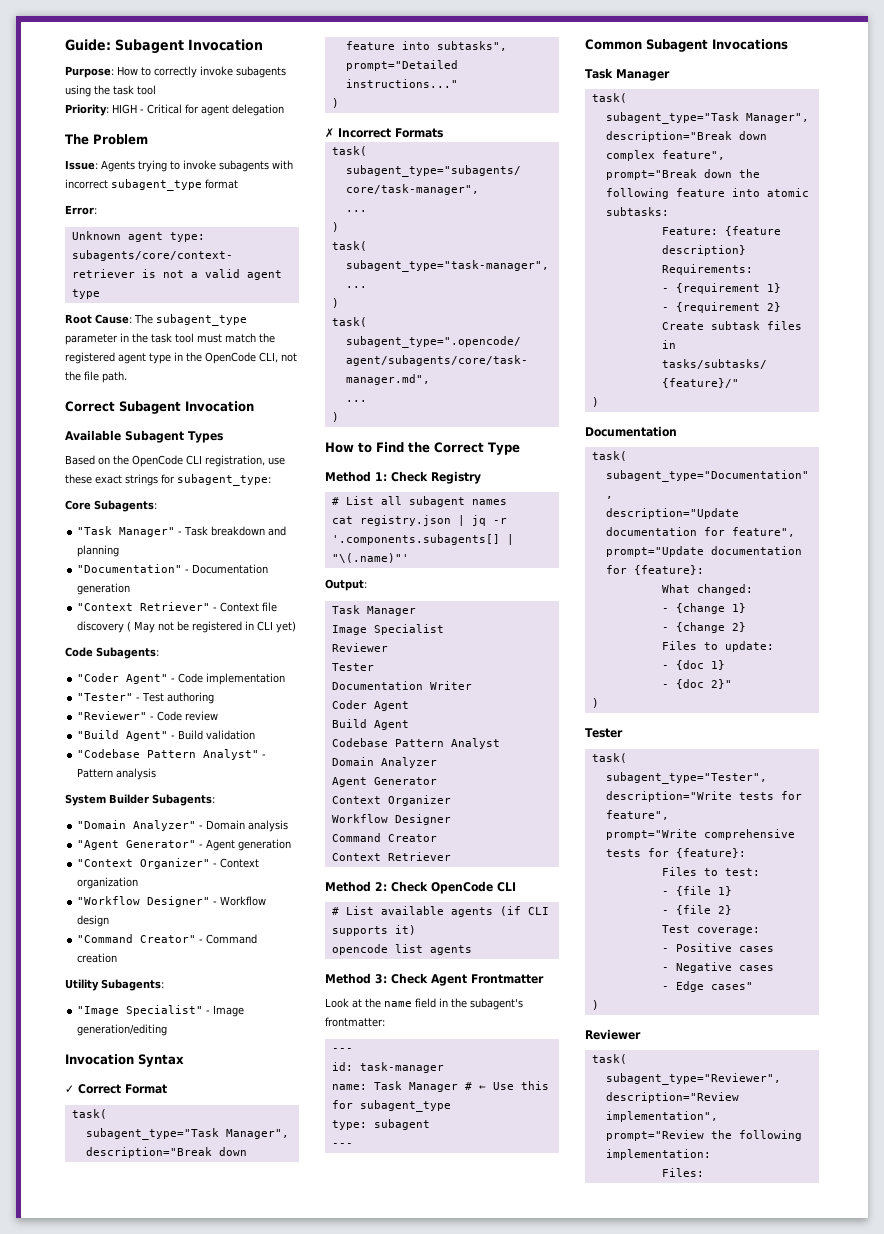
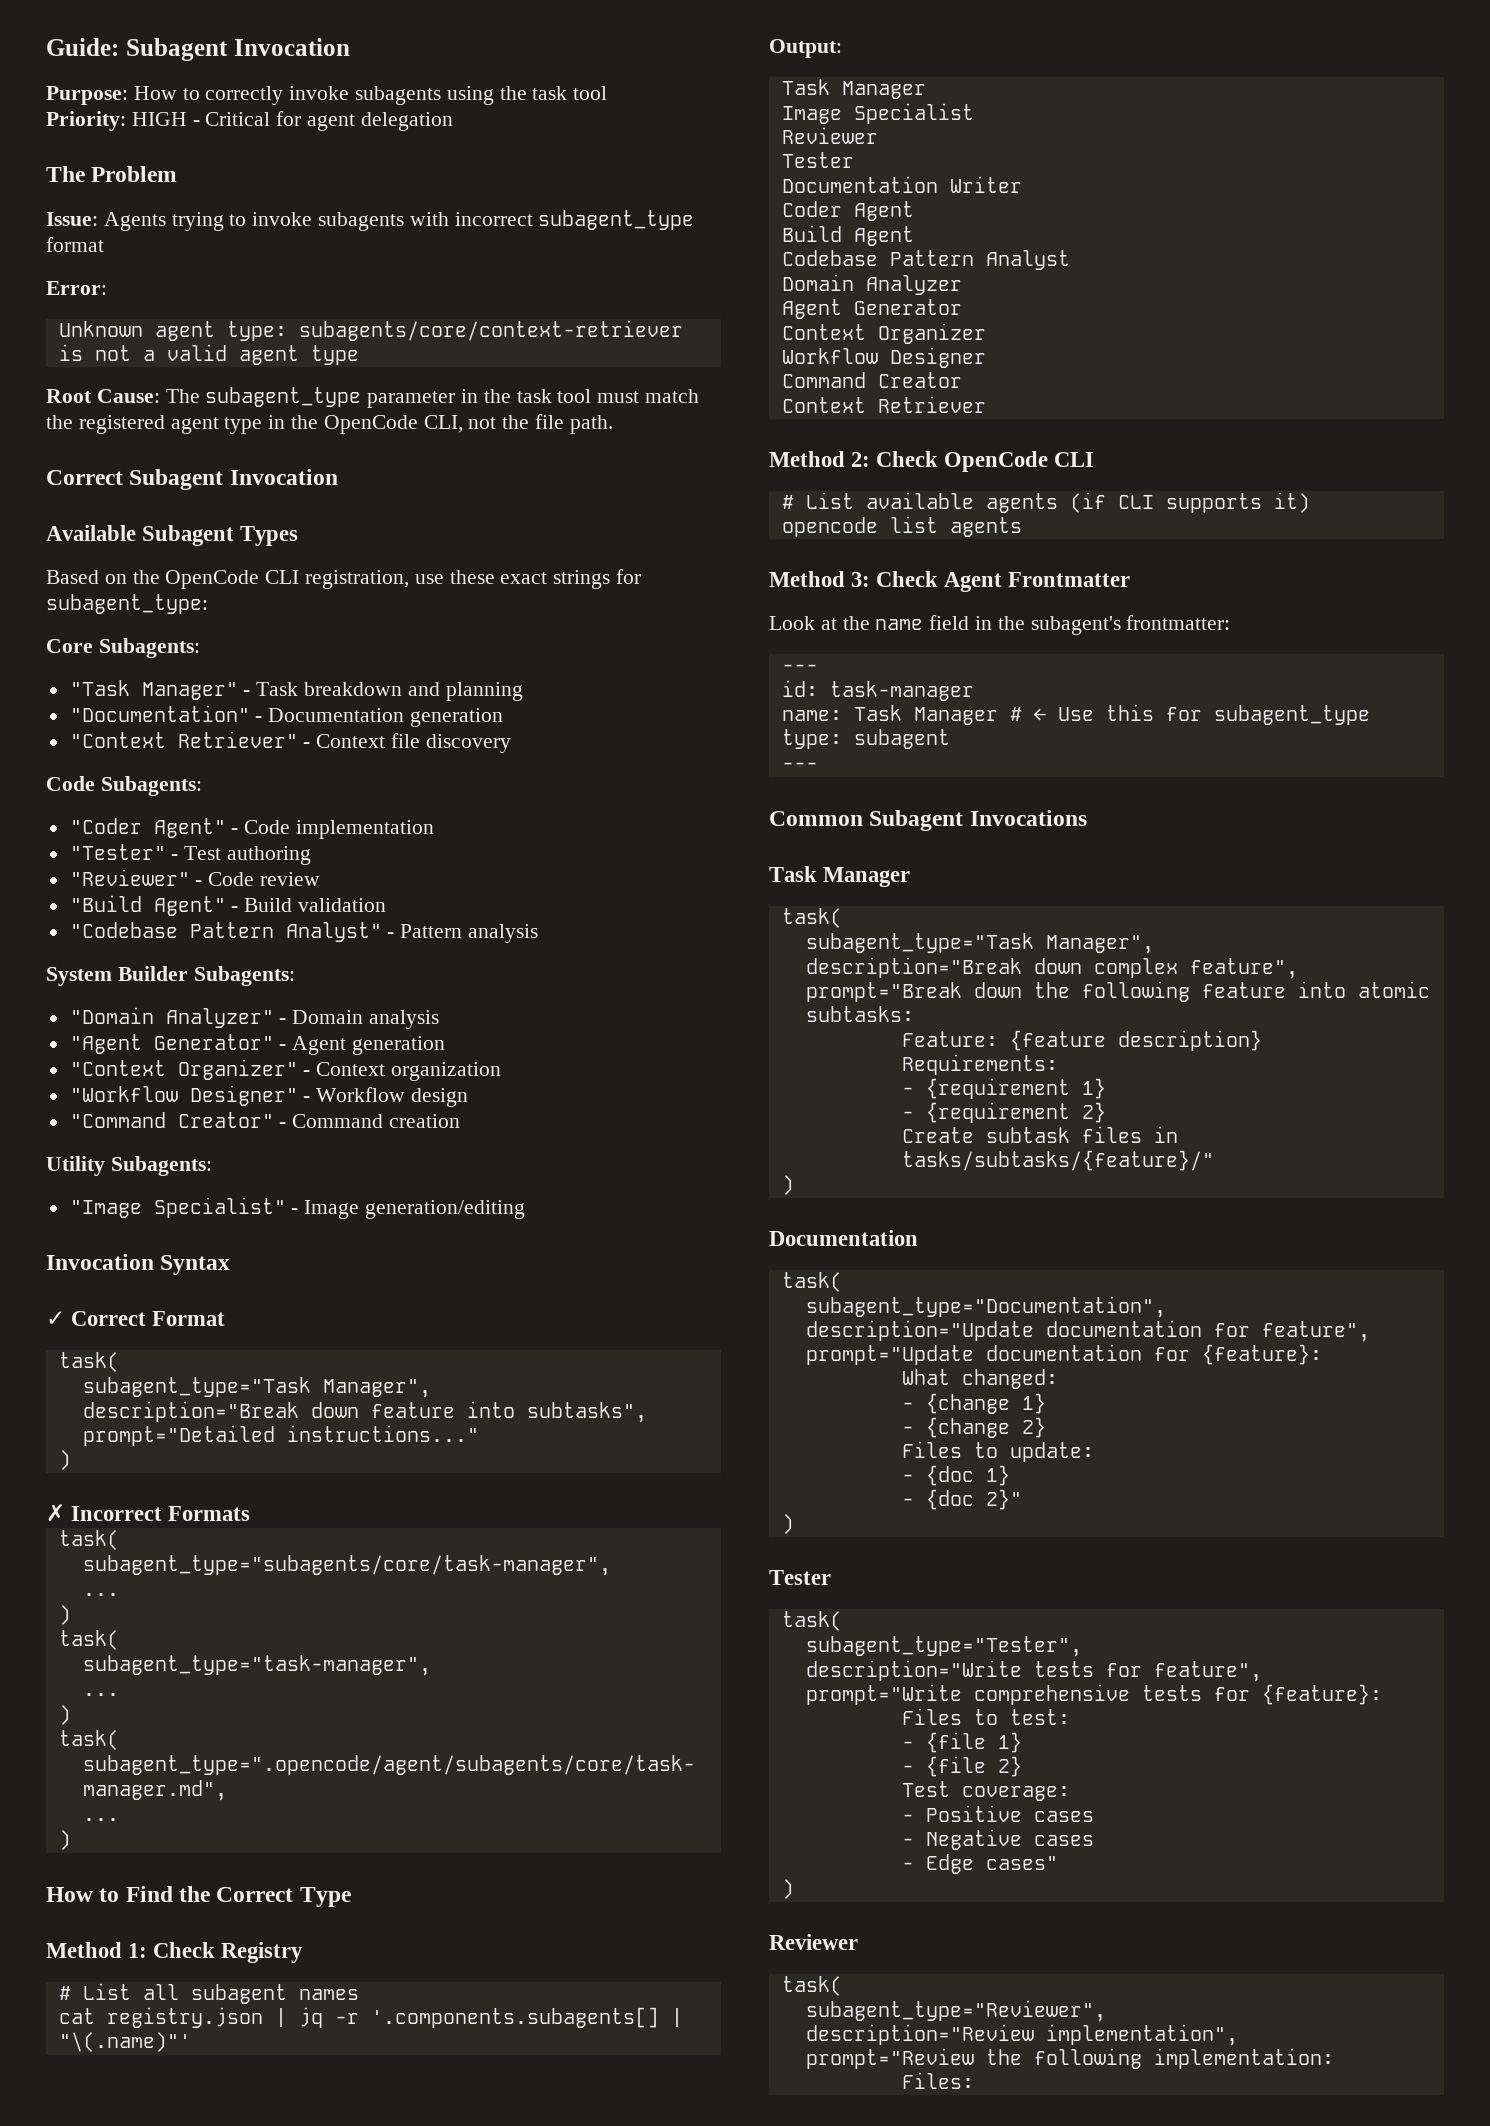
- "Context Retriever" - Context file discovery ( May not be registered in CLI yet)
+ "Context Retriever" - Context file discovery

